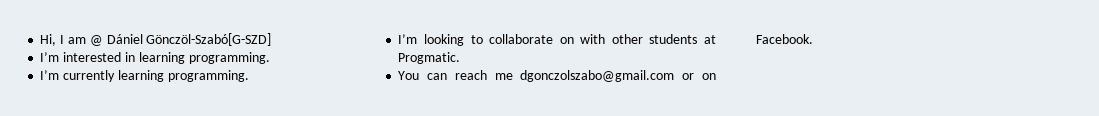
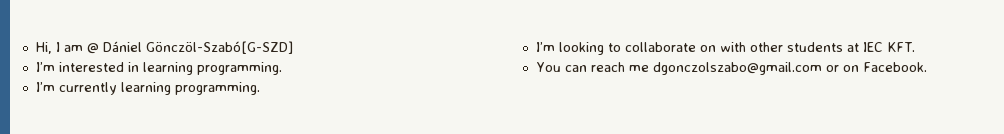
- I’m looking to collaborate on with other students at Progmatic.
+ I’m looking to collaborate on with other students at IEC KFT.

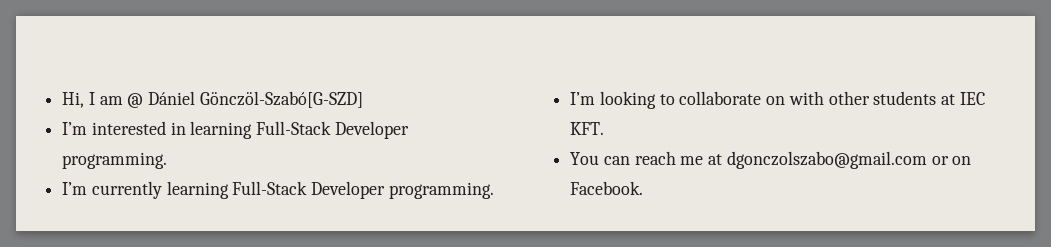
- I’m interested in learning programming.
+ I’m interested in learning Full-Stack Developer programming.
- I’m currently learning programming.
+ I’m currently learning Full-Stack Developer programming.
- You can reach me dgonczolszabo@gmail.com or on Facebook.
+ You can reach me at dgonczolszabo@gmail.com or on Facebook.

